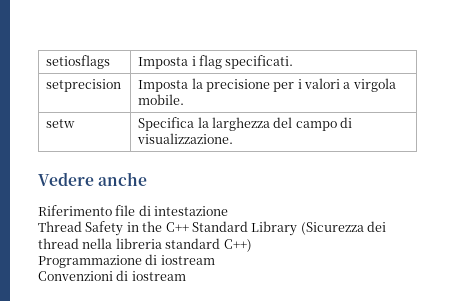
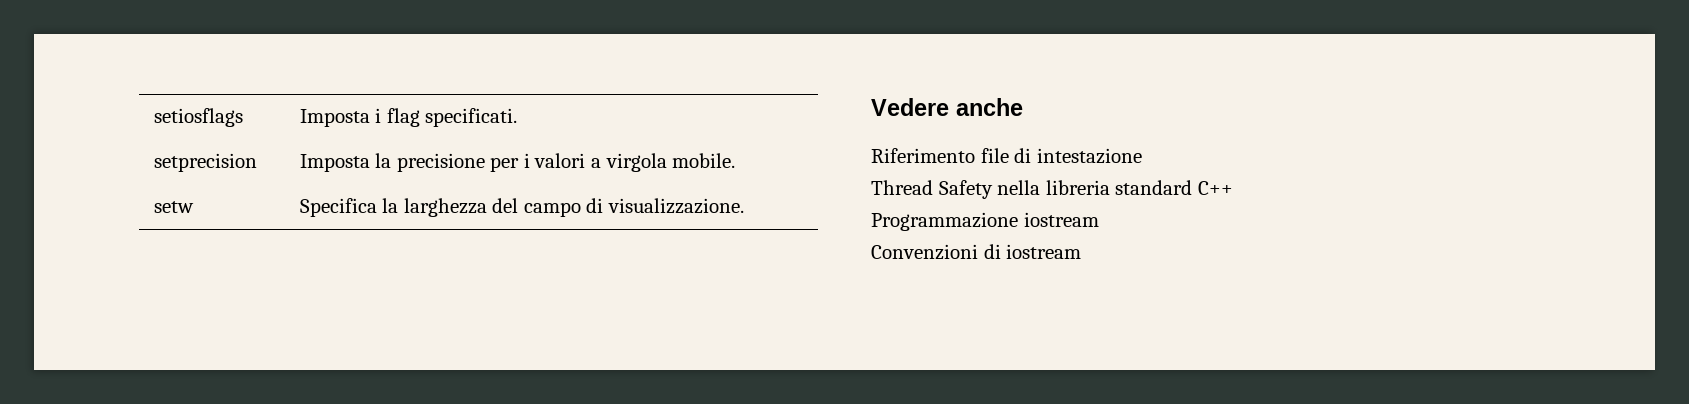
- Thread Safety in the C++ Standard Library (Sicurezza dei thread nella libreria standard C++)
+ Thread Safety nella libreria standard C++
- Programmazione di iostream
+ Programmazione iostream

